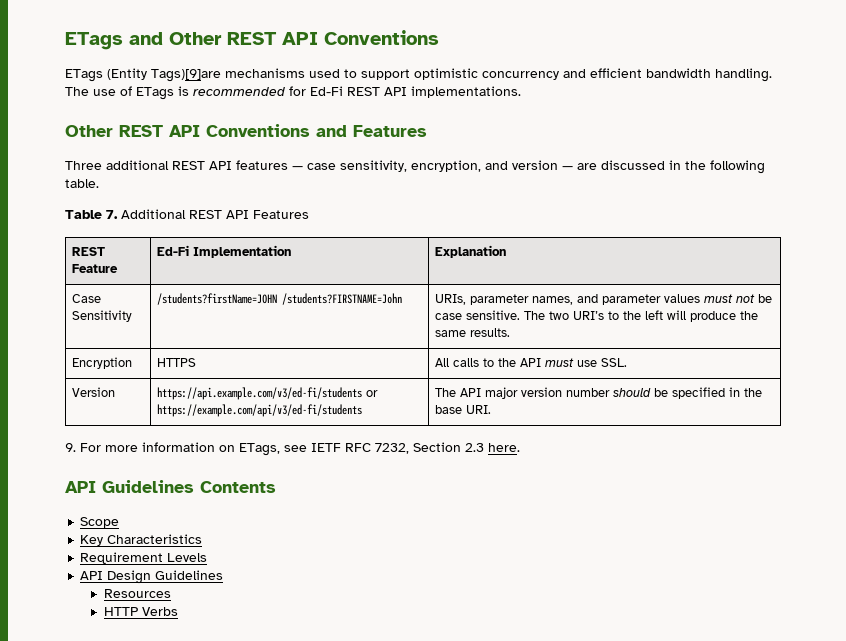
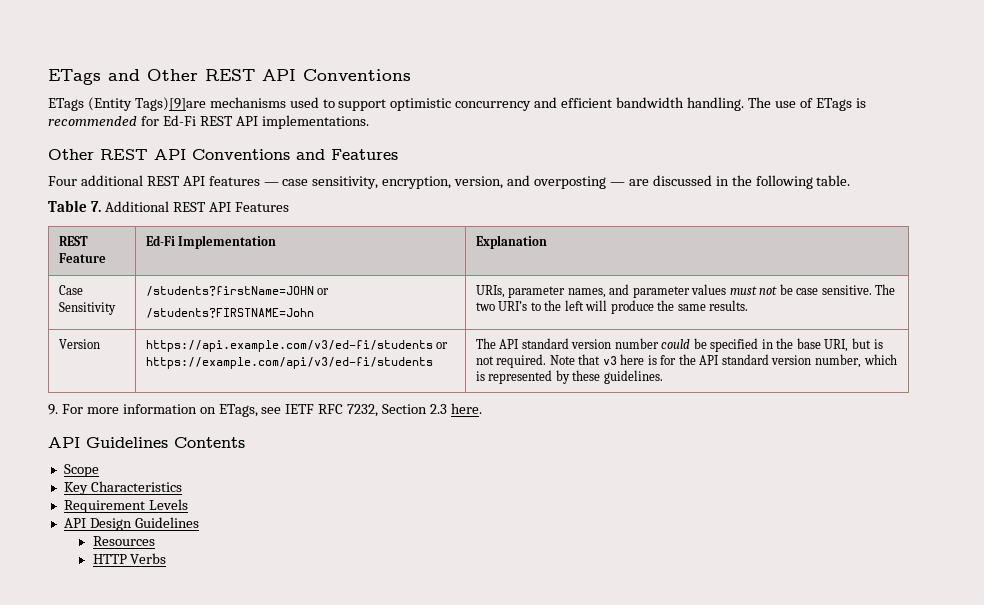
- Three additional REST API features — case sensitivity, encryption, and version — are discussed in the following table.
+ Four additional REST API features — case sensitivity, encryption, version, and overposting — are discussed in the following table.
- Case Sensitivity | /students?firstName=JOHN /students?FIRSTNAME=John | URIs, parameter names, and parameter values must not be case sensitive. The two URI’s to the left will produce the same results.
+ Case Sensitivity | /students?firstName=JOHN or
+ /students?FIRSTNAME=John | URIs, parameter names, and parameter values must not be case sensitive. The two URI’s to the left will produce the same results.
- Encryption | HTTPS | All calls to the API must use SSL.
- Version | https://api.example.com/v3/ed-fi/students or https://example.com/api/v3/ed-fi/students | The API major version number should be specified in the base URI.
+ Version | https://api.example.com/v3/ed-fi/students or https://example.com/api/v3/ed-fi/students | The API standard version number could be specified in the base URI, but is not required. Note that v3 here is for the API standard version number, which is represented by these guidelines.

